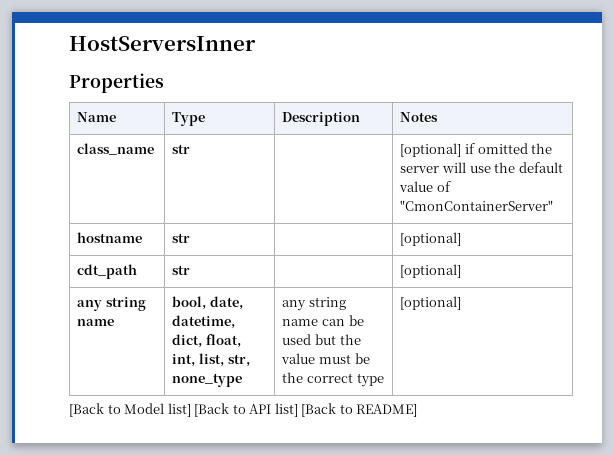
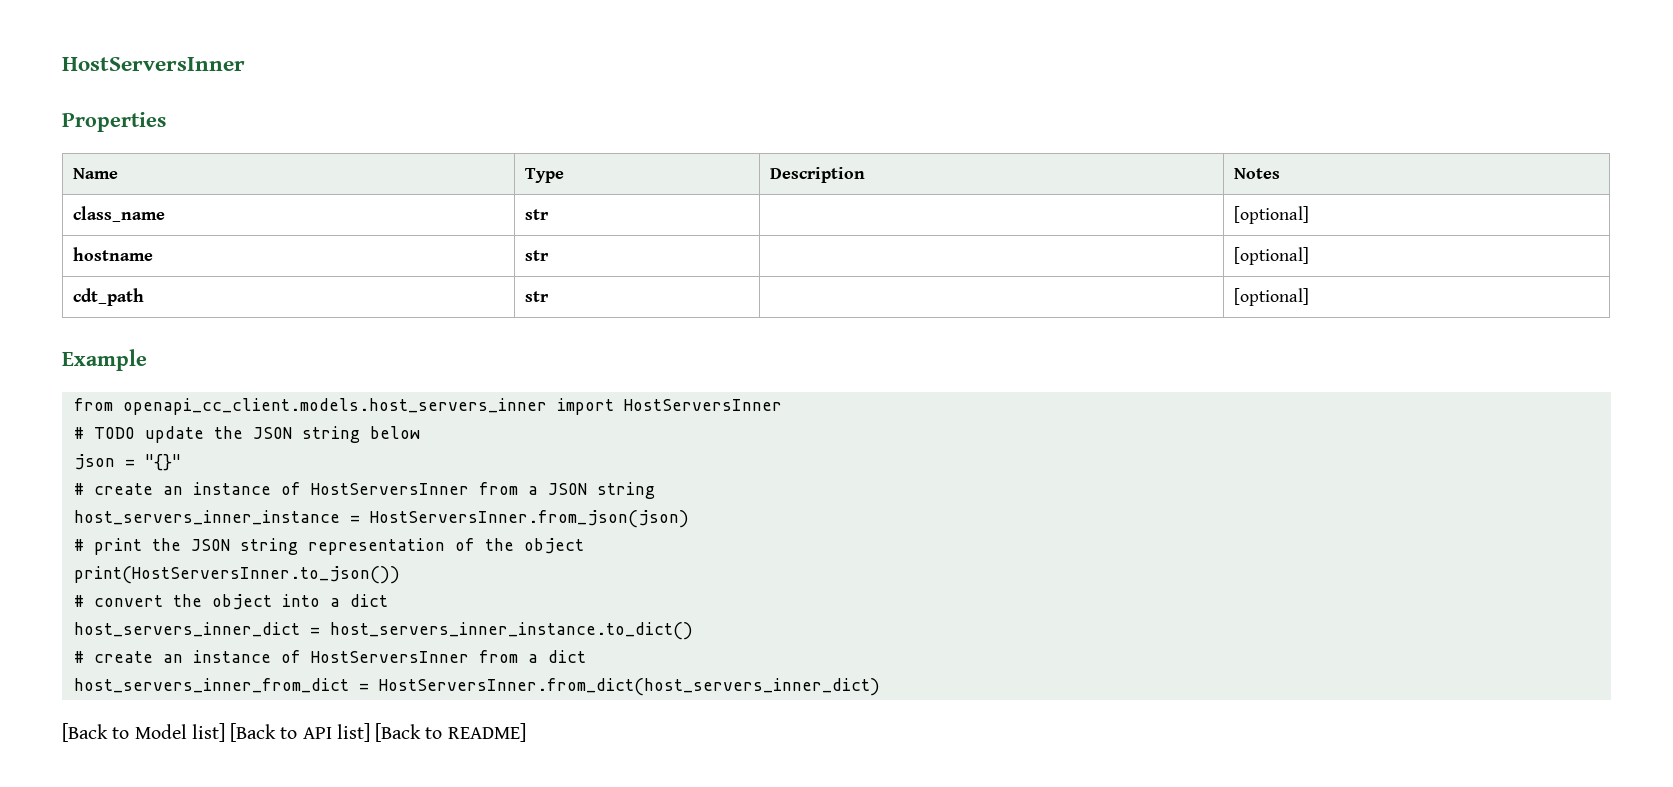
- class_name | str | | [optional] if omitted the server will use the default value of "CmonContainerServer"
+ class_name | str | | [optional]
- any string name | bool, date, datetime, dict, float, int, list, str, none_type | any string name can be used but the value must be the correct type | [optional]
+ Example
+ from openapi_cc_client.models.host_servers_inner import HostServersInner
+ # TODO update the JSON string below
+ json = "{}"
+ # create an instance of HostServersInner from a JSON string
+ host_servers_inner_instance = HostServersInner.from_json(json)
+ # print the JSON string representation of the object
+ print(HostServersInner.to_json())
+ # convert the object into a dict
+ host_servers_inner_dict = host_servers_inner_instance.to_dict()
+ # create an instance of HostServersInner from a dict
+ host_servers_inner_from_dict = HostServersInner.from_dict(host_servers_inner_dict)

